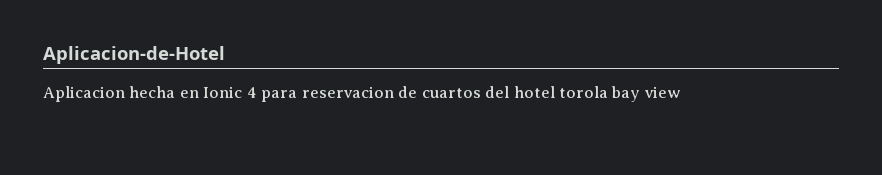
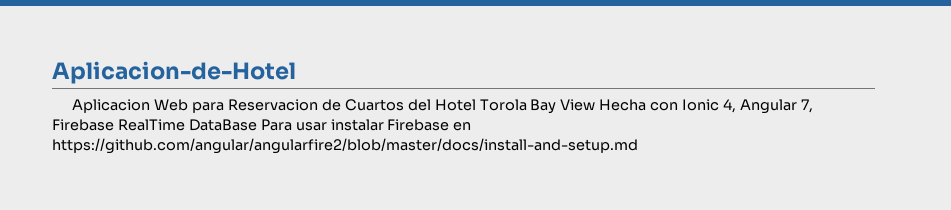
- Aplicacion hecha en Ionic 4 para reservacion de cuartos del hotel torola bay view
+ Aplicacion Web para Reservacion de Cuartos del Hotel Torola Bay View Hecha con Ionic 4, Angular 7, Firebase RealTime DataBase Para usar instalar Firebase en https://github.com/angular/angularfire2/blob/master/docs/install-and-setup.md

